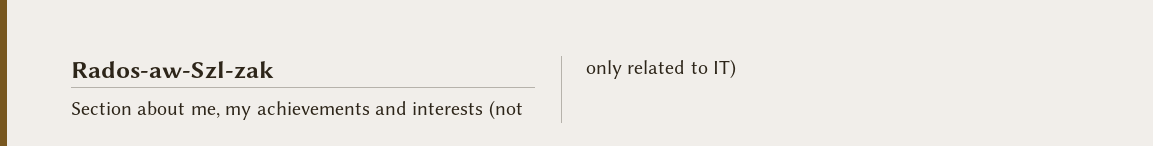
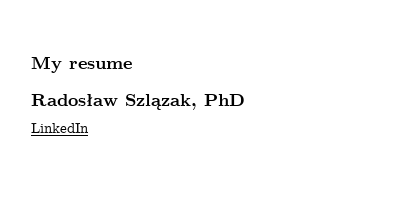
- Rados-aw-Szl-zak
- Section about me, my achievements and interests (not only related to IT)
+ My resume
+ Radosław Szlązak, PhD
+ LinkedIn

